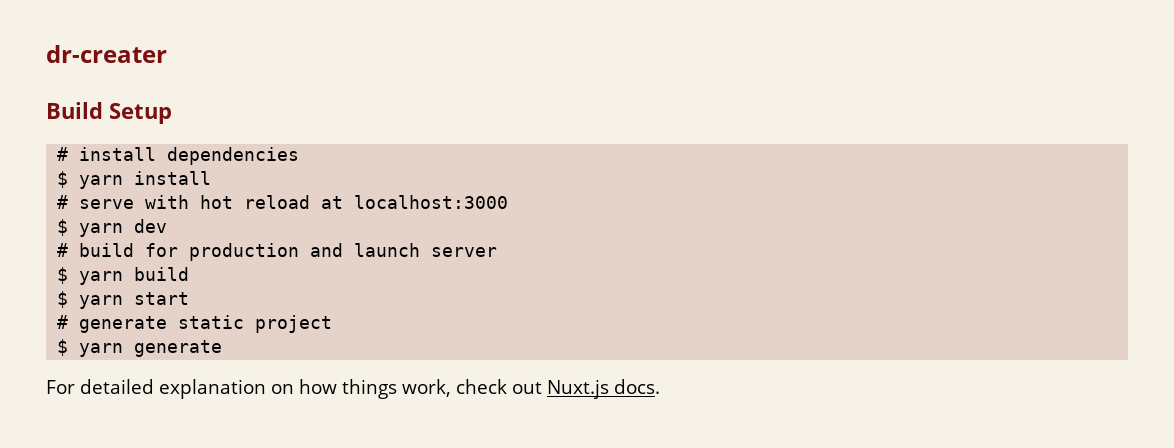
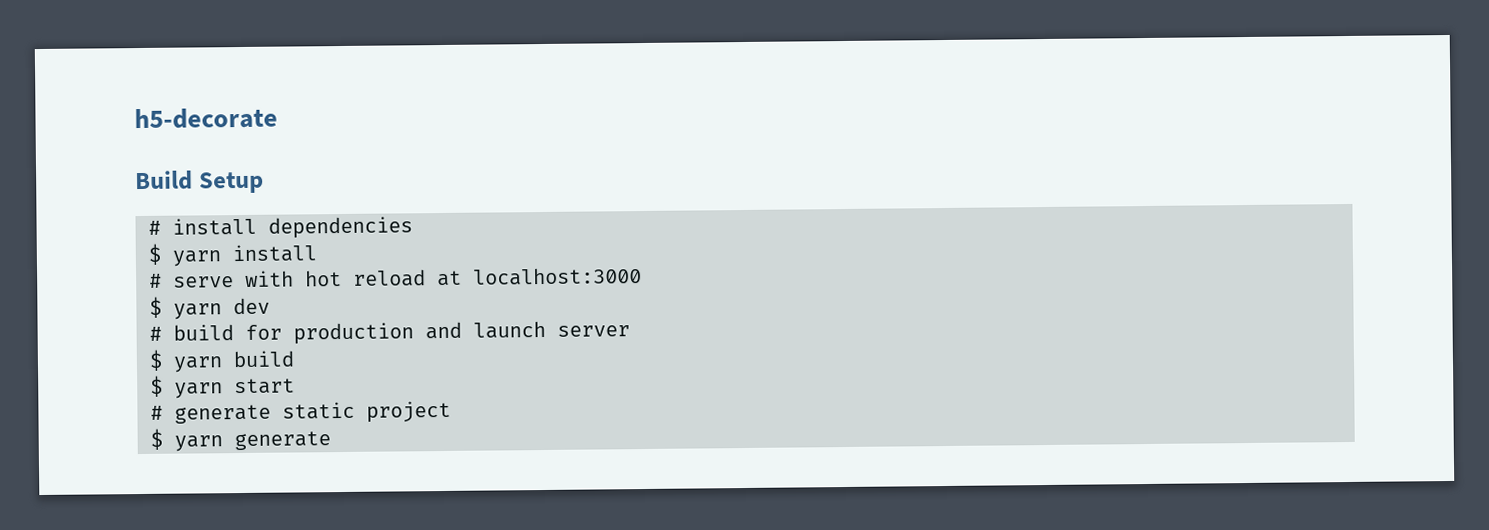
- dr-creater
+ h5-decorate
- For detailed explanation on how things work, check out Nuxt.js docs.

